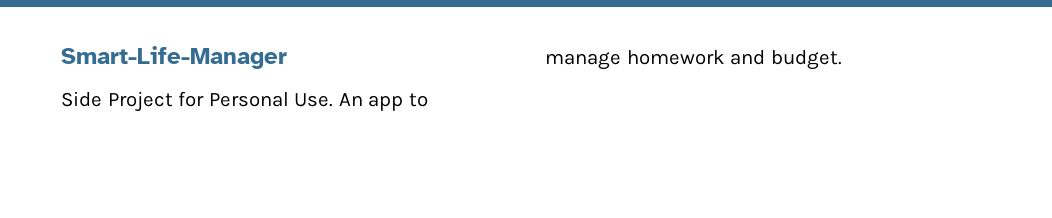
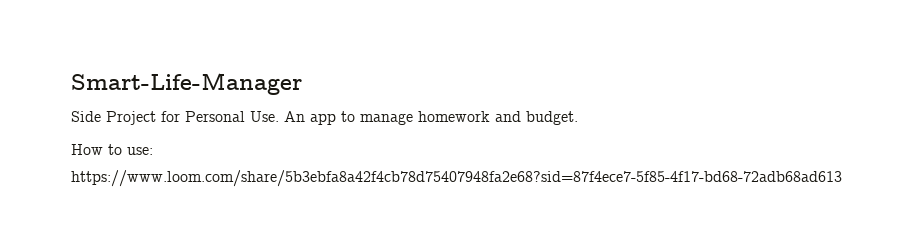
+ How to use: https://www.loom.com/share/5b3ebfa8a42f4cb78d75407948fa2e68?sid=87f4ece7-5f85-4f17-bd68-72adb68ad613

